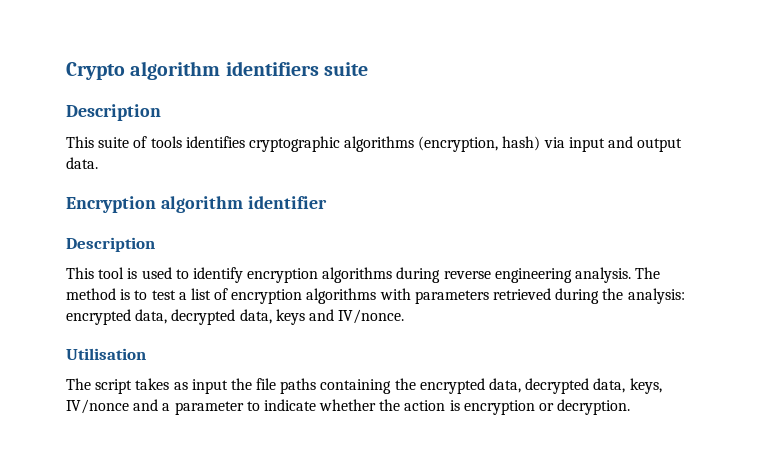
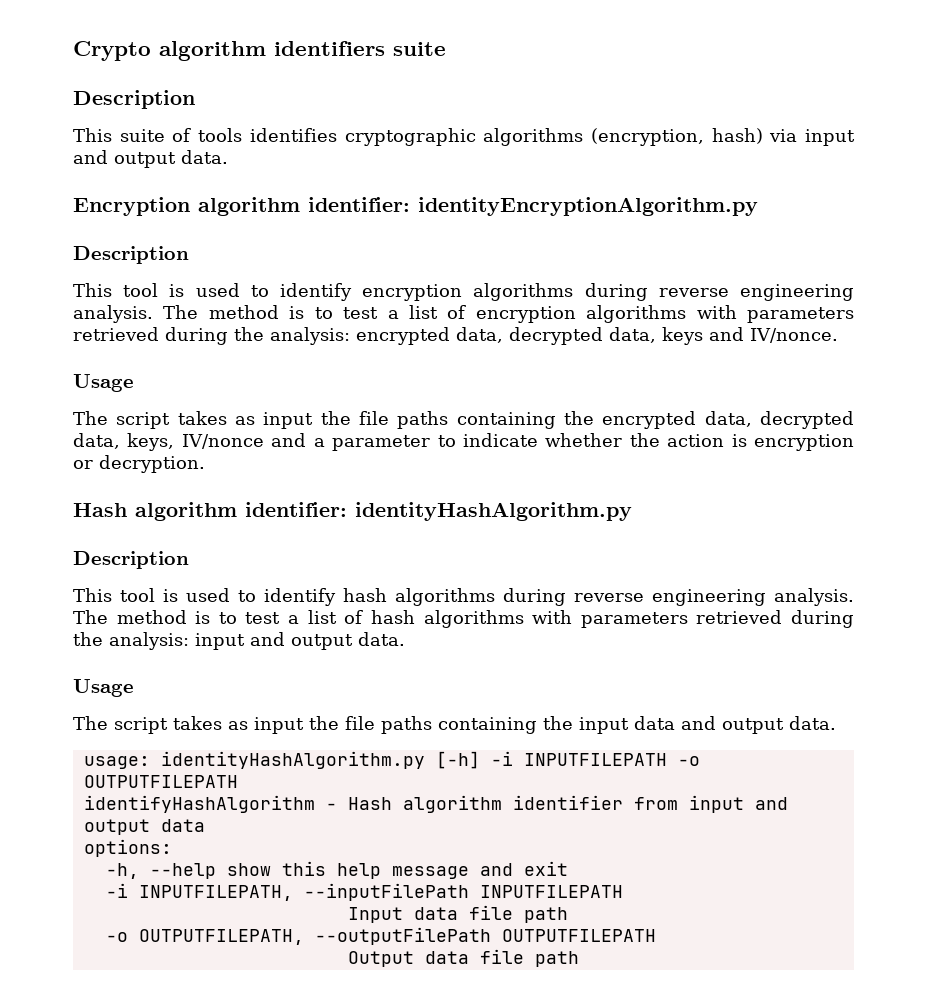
- Encryption algorithm identifier
+ Encryption algorithm identifier: identityEncryptionAlgorithm.py
  The method is to test a list of encryption algorithms with parameters retrieved during the analysis: encrypted data, decrypted data, keys and IV/nonce.
- Utilisation
+ Usage
+ Hash algorithm identifier: identityHashAlgorithm.py
+ Description
+ This tool is used to identify hash algorithms during reverse engineering analysis. The method is to test a list of hash algorithms with parameters retrieved during the analysis: input and output data.
+ Usage
+ The script takes as input the file paths containing the input data and output data.
+ usage: identityHashAlgorithm.py [-h] -i INPUTFILEPATH -o OUTPUTFILEPATH
+ identifyHashAlgorithm - Hash algorithm identifier from input and output data
+ options:
+ -h, --help show this help message and exit
+ -i INPUTFILEPATH, --inputFilePath INPUTFILEPATH
+ Input data file path
+ -o OUTPUTFILEPATH, --outputFilePath OUTPUTFILEPATH
+ Output data file path

